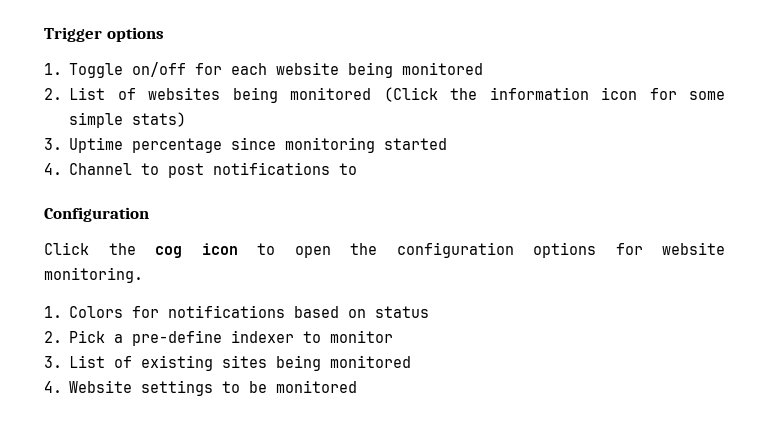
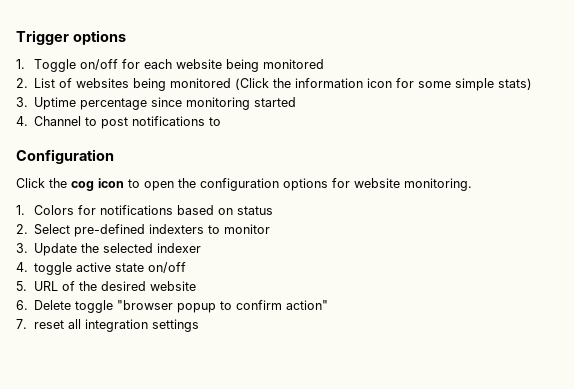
- 2. Pick a pre-define indexer to monitor
+ 2. Select pre-defined indexters to monitor
- 3. List of existing sites being monitored
- 4. Website settings to be monitored
+ 3. Update the selected indexer
+ 4. toggle active state on/off
+ 5. URL of the desired website
+ 6. Delete toggle "browser popup to confirm action"
+ 7. reset all integration settings

